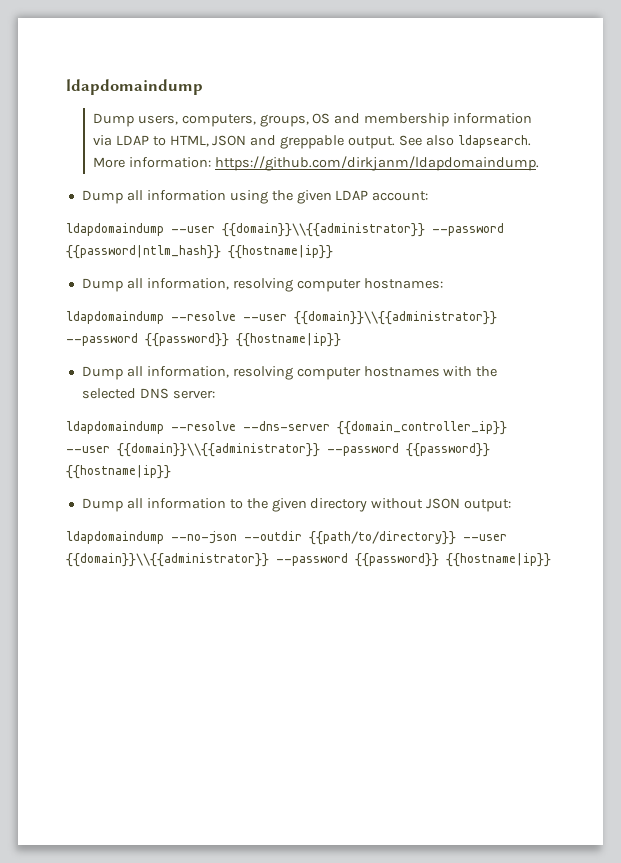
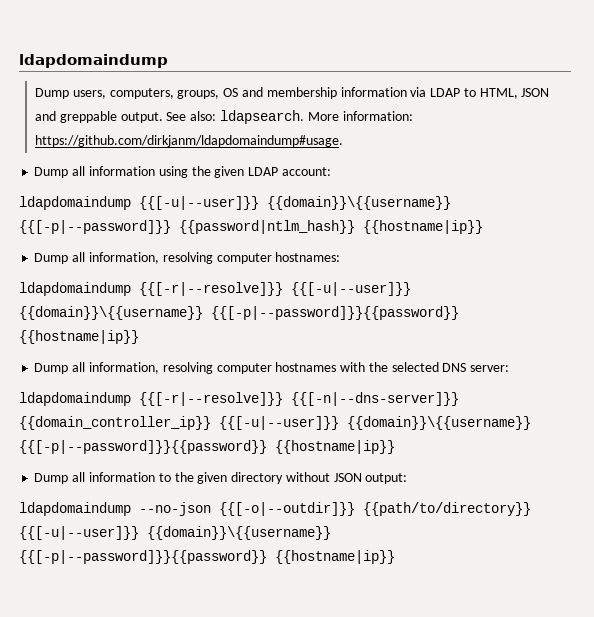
- See also ldapsearch.
+ See also: ldapsearch.
- More information: https://github.com/dirkjanm/ldapdomaindump.
+ More information: https://github.com/dirkjanm/ldapdomaindump#usage.
- ldapdomaindump --user {{domain}}\\{{administrator}} --password {{password|ntlm_hash}} {{hostname|ip}}
+ ldapdomaindump {{[-u|--user]}} {{domain}}\{{username}} {{[-p|--password]}} {{password|ntlm_hash}} {{hostname|ip}}
- ldapdomaindump --resolve --user {{domain}}\\{{administrator}} --password {{password}} {{hostname|ip}}
+ ldapdomaindump {{[-r|--resolve]}} {{[-u|--user]}} {{domain}}\{{username}} {{[-p|--password]}}{{password}} {{hostname|ip}}
- ldapdomaindump --resolve --dns-server {{domain_controller_ip}} --user {{domain}}\\{{administrator}} --password {{password}} {{hostname|ip}}
+ ldapdomaindump {{[-r|--resolve]}} {{[-n|--dns-server]}} {{domain_controller_ip}} {{[-u|--user]}} {{domain}}\{{username}} {{[-p|--password]}}{{password}} {{hostname|ip}}
- ldapdomaindump --no-json --outdir {{path/to/directory}} --user {{domain}}\\{{administrator}} --password {{password}} {{hostname|ip}}
+ ldapdomaindump --no-json {{[-o|--outdir]}} {{path/to/directory}} {{[-u|--user]}} {{domain}}\{{username}} {{[-p|--password]}}{{password}} {{hostname|ip}}

